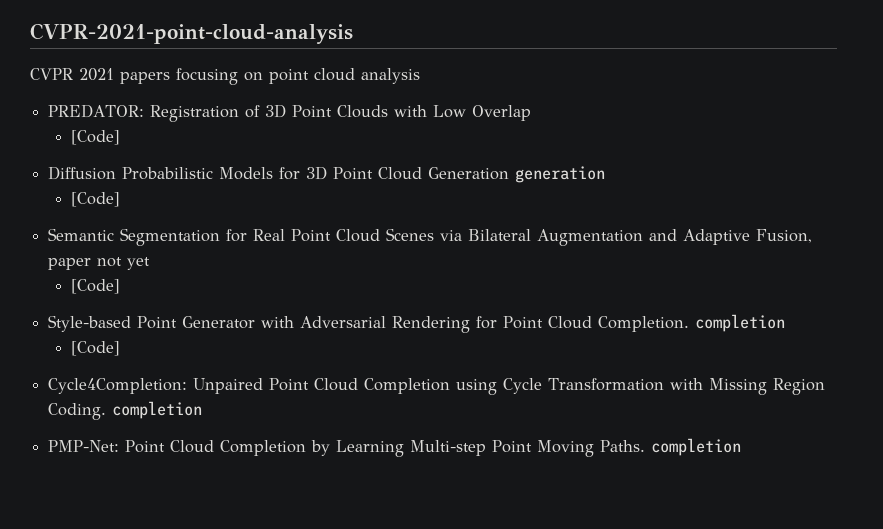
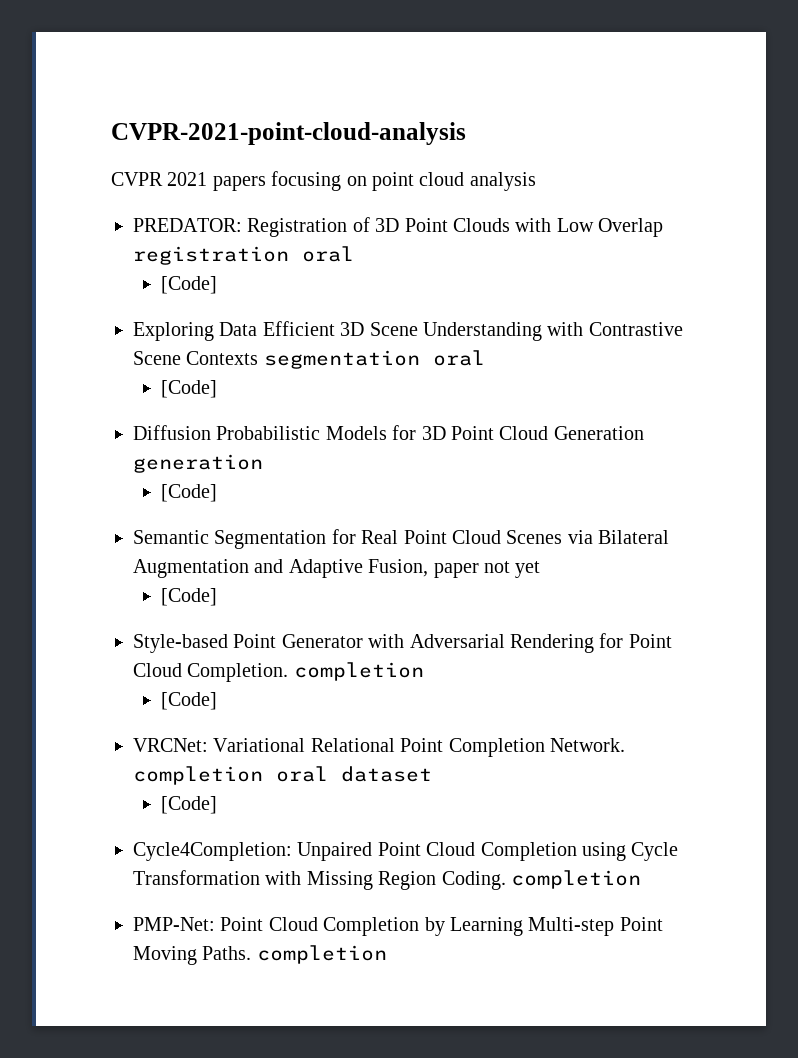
- PREDATOR: Registration of 3D Point Clouds with Low Overlap
+ PREDATOR: Registration of 3D Point Clouds with Low Overlap registration oral
+ [Code]
+ Exploring Data Efficient 3D Scene Understanding with Contrastive Scene Contexts segmentation oral
+ VRCNet: Variational Relational Point Completion Network. completion oral dataset
+ [Code]

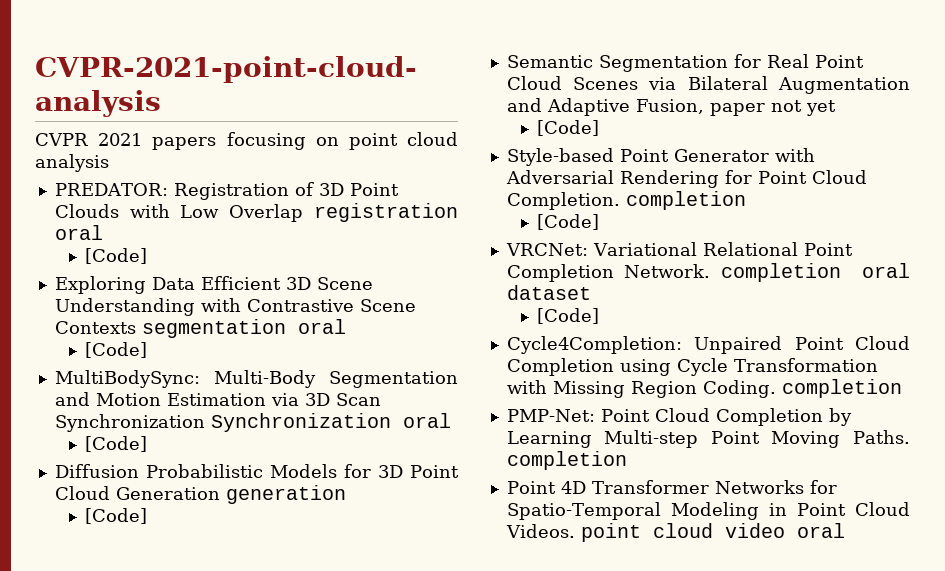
+ MultiBodySync: Multi-Body Segmentation and Motion Estimation via 3D Scan Synchronization Synchronization oral
+ [Code]
+ Point 4D Transformer Networks for Spatio-Temporal Modeling in Point Cloud Videos. point cloud video oral

